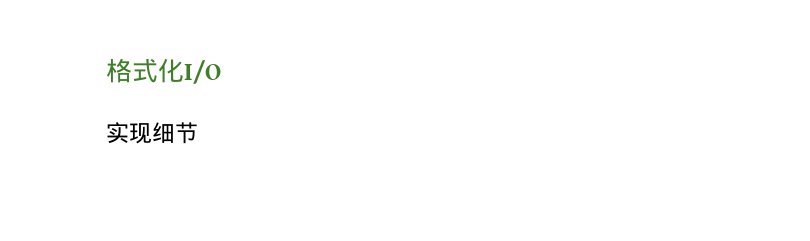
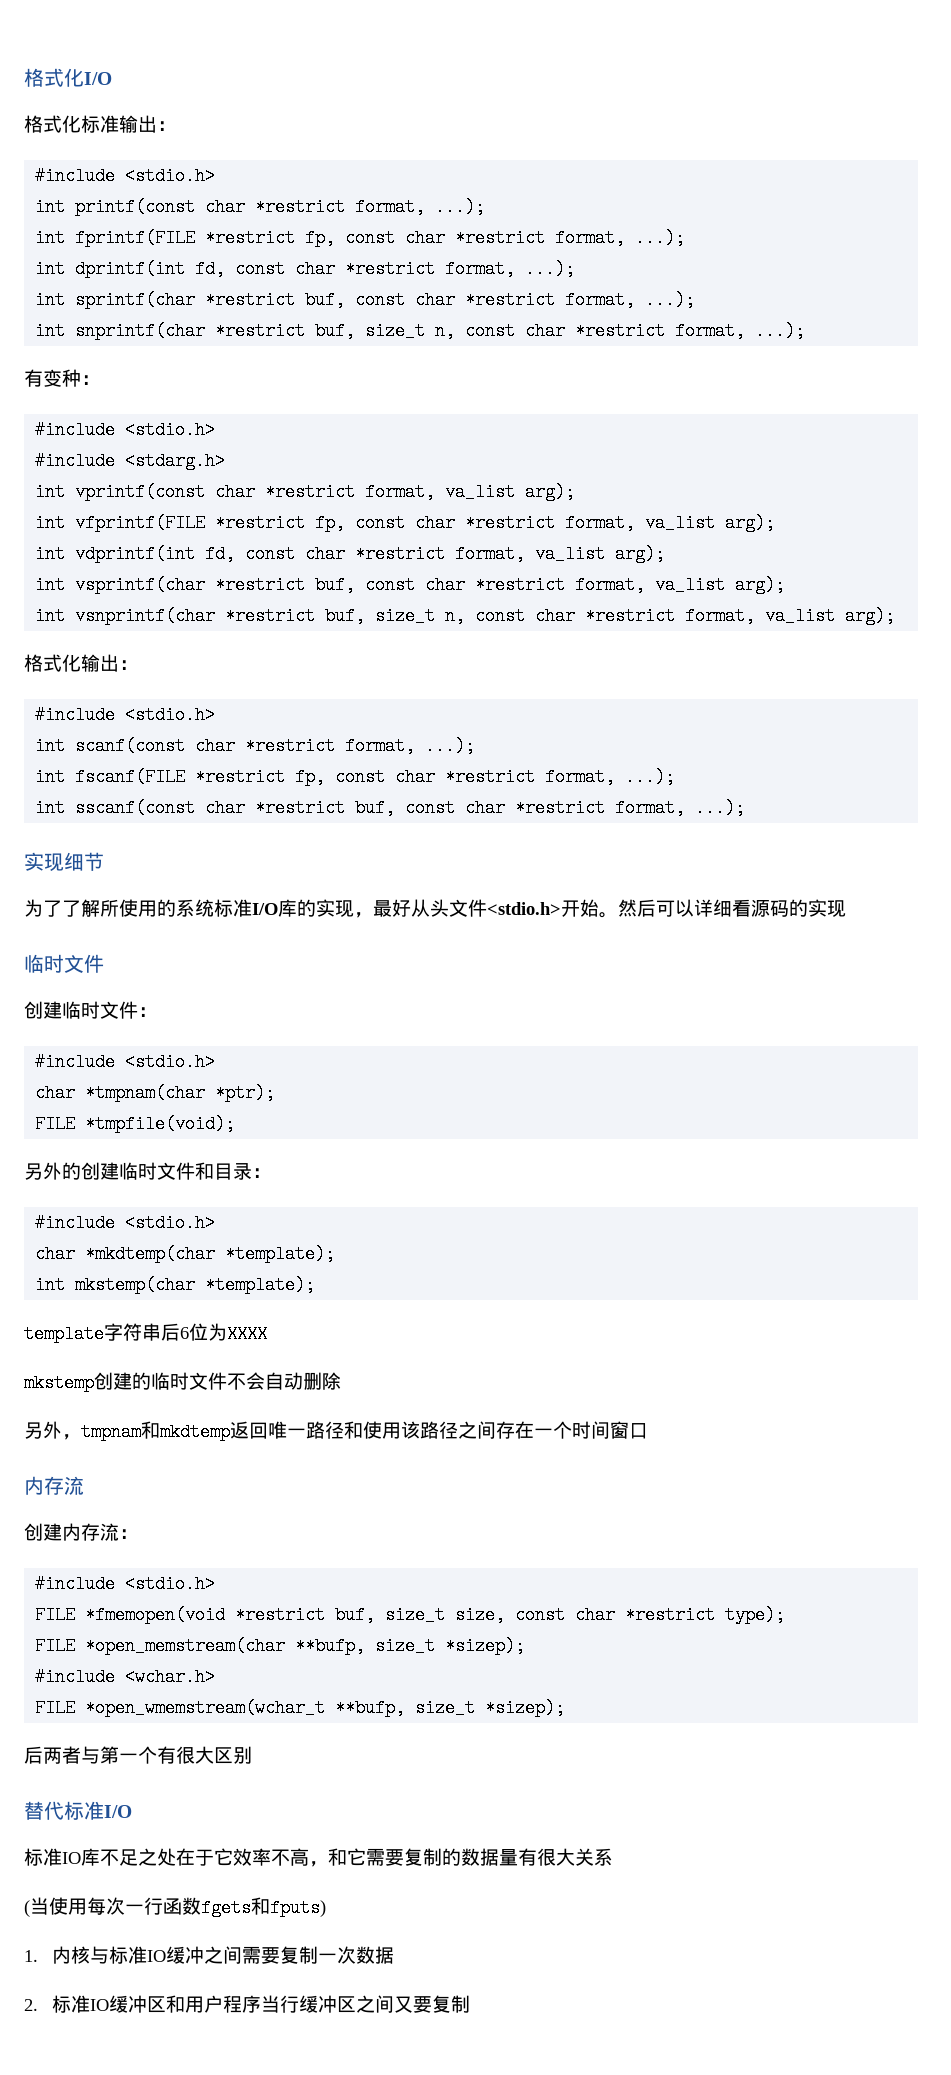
+ 格式化标准输出：
+ #include <stdio.h>
+ int printf(const char *restrict format, ...);
+ int fprintf(FILE *restrict fp, const char *restrict format, ...);
+ int dprintf(int fd, const char *restrict format, ...);
+ int sprintf(char *restrict buf, const char *restrict format, ...);
+ int snprintf(char *restrict buf, size_t n, const char *restrict format, ...);
+ 有变种：
+ #include <stdio.h>
+ #include <stdarg.h>
+ int vprintf(const char *restrict format, va_list arg);
+ int vfprintf(FILE *restrict fp, const char *restrict format, va_list arg);
+ int vdprintf(int fd, const char *restrict format, va_list arg);
+ int vsprintf(char *restrict buf, const char *restrict format, va_list arg);
+ int vsnprintf(char *restrict buf, size_t n, const char *restrict format, va_list arg);
+ 格式化输出：
+ #include <stdio.h>
+ int scanf(const char *restrict format, ...);
+ int fscanf(FILE *restrict fp, const char *restrict format, ...);
+ int sscanf(const char *restrict buf, const char *restrict format, ...);
  实现细节
+ 为了了解所使用的系统标准I/O库的实现，最好从头文件<stdio.h>开始。然后可以详细看源码的实现
+ 临时文件
+ 创建临时文件：
+ #include <stdio.h>
+ char *tmpnam(char *ptr);
+ FILE *tmpfile(void);
+ 另外的创建临时文件和目录：
+ #include <stdio.h>
+ char *mkdtemp(char *template);
+ int mkstemp(char *template);
+ template字符串后6位为XXXX
+ mkstemp创建的临时文件不会自动删除
+ 另外，tmpnam和mkdtemp返回唯一路径和使用该路径之间存在一个时间窗口
+ 内存流
+ 创建内存流：
+ #include <stdio.h>
+ FILE *fmemopen(void *restrict buf, size_t size, const char *restrict type);
+ FILE *open_memstream(char **bufp, size_t *sizep);
+ #include <wchar.h>
+ FILE *open_wmemstream(wchar_t **bufp, size_t *sizep);
+ 后两者与第一个有很大区别
+ 替代标准I/O
+ 标准IO库不足之处在于它效率不高，和它需要复制的数据量有很大关系
+ (当使用每次一行函数fgets和fputs)
+ 1.内核与标准IO缓冲之间需要复制一次数据
+ 2.标准IO缓冲区和用户程序当行缓冲区之间又要复制

